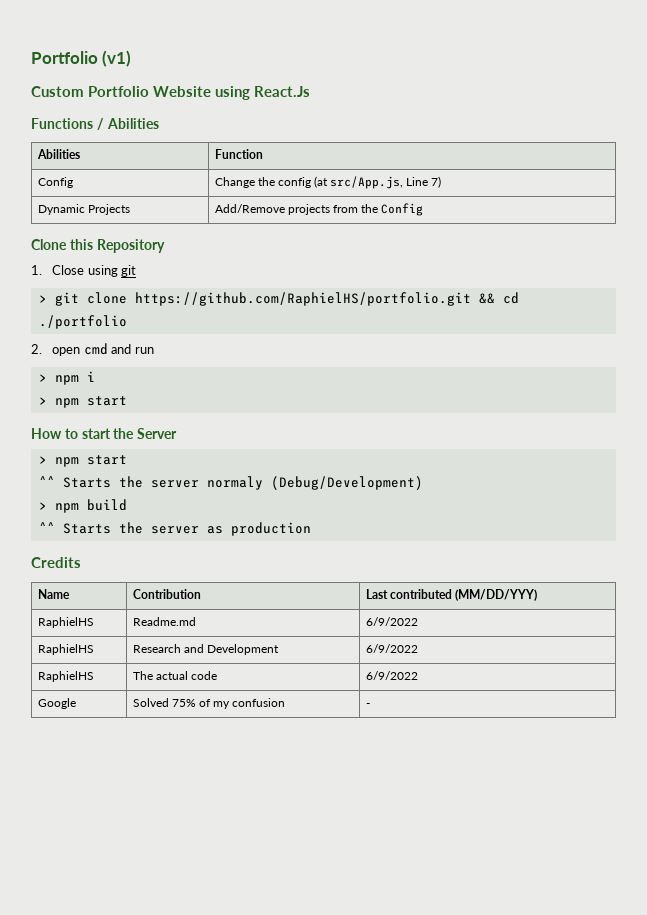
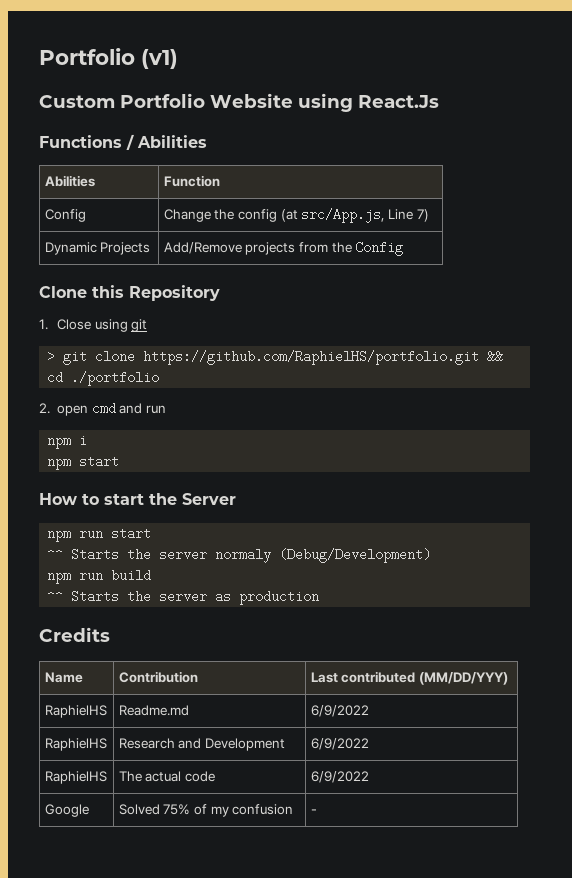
- > npm i
- > npm start
+ npm i
+ npm start
  How to start the Server
- > npm start
+ npm run start
- > npm build
+ npm run build

